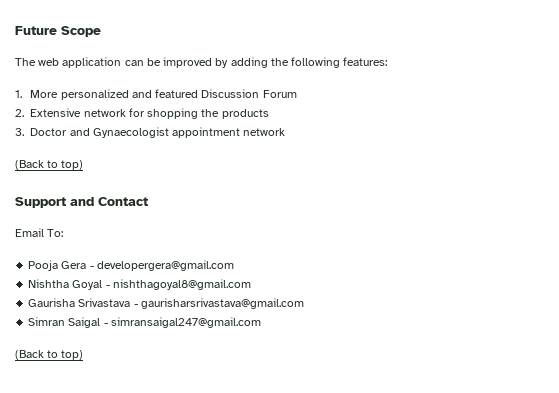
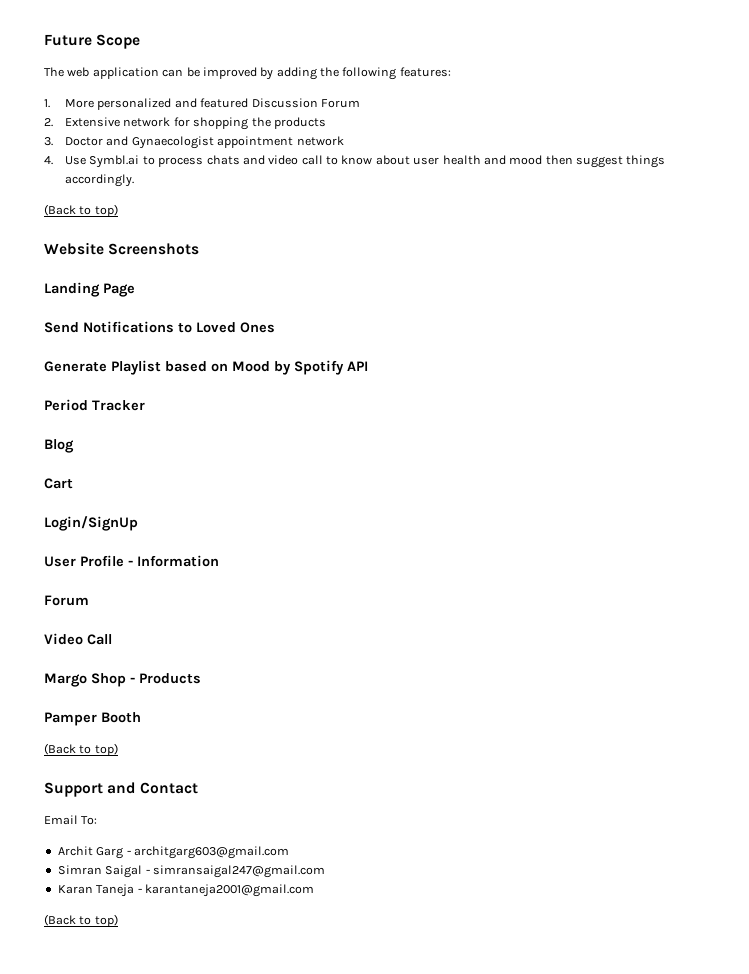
+ 4. Use Symbl.ai to process chats and video call to know about user health and mood then suggest things accordingly.
+ (Back to top)
+ Website Screenshots
+ Landing Page
+ Send Notifications to Loved Ones
+ Generate Playlist based on Mood by Spotify API
+ Period Tracker
+ Blog
+ Cart
+ Login/SignUp
+ User Profile - Information
+ Forum
+ Video Call
+ Margo Shop - Products
+ Pamper Booth
- Pooja Gera - developergera@gmail.com
- Nishtha Goyal - nishthagoyal8@gmail.com
- Gaurisha Srivastava - gaurisharsrivastava@gmail.com
+ Archit Garg - architgarg603@gmail.com
+ Karan Taneja - karantaneja2001@gmail.com

